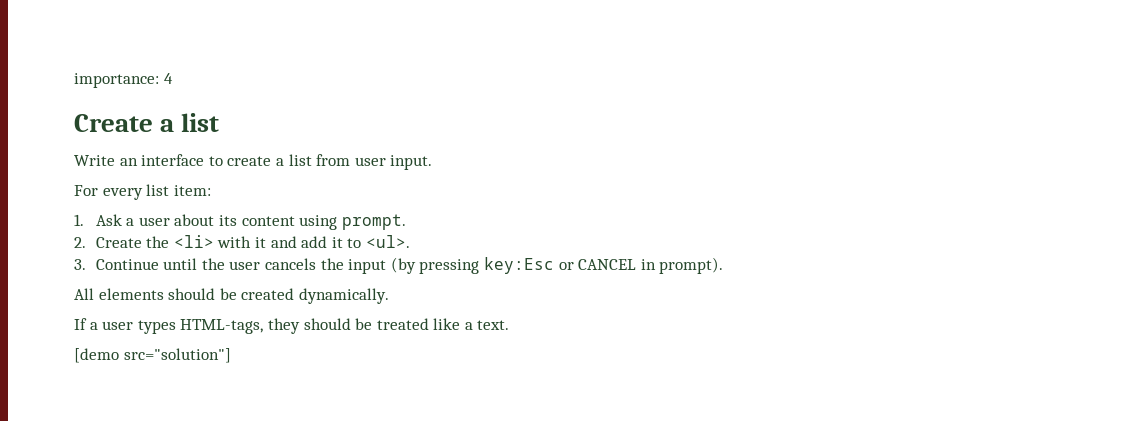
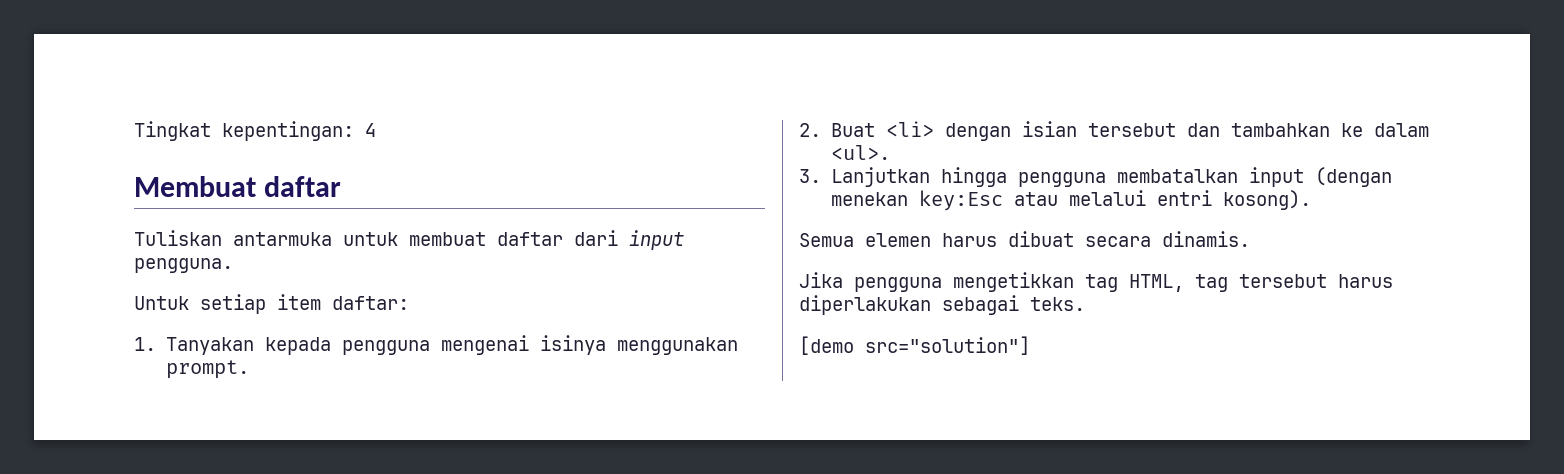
- importance: 4
+ Tingkat kepentingan: 4
- Create a list
- Write an interface to create a list from user input.
- For every list item:
- 1. Ask a user about its content using prompt.
- 2. Create the <li> with it and add it to <ul>.
- 3. Continue until the user cancels the input (by pressing key:Esc or CANCEL in prompt).
- All elements should be created dynamically.
- If a user types HTML-tags, they should be treated like a text.
+ Membuat daftar
+ Tuliskan antarmuka untuk membuat daftar dari input pengguna.
+ Untuk setiap item daftar:
+ 1. Tanyakan kepada pengguna mengenai isinya menggunakan prompt.
+ 2. Buat <li> dengan isian tersebut dan tambahkan ke dalam <ul>.
+ 3. Lanjutkan hingga pengguna membatalkan input (dengan menekan key:Esc atau melalui entri kosong).
+ Semua elemen harus dibuat secara dinamis.
+ Jika pengguna mengetikkan tag HTML, tag tersebut harus diperlakukan sebagai teks.

